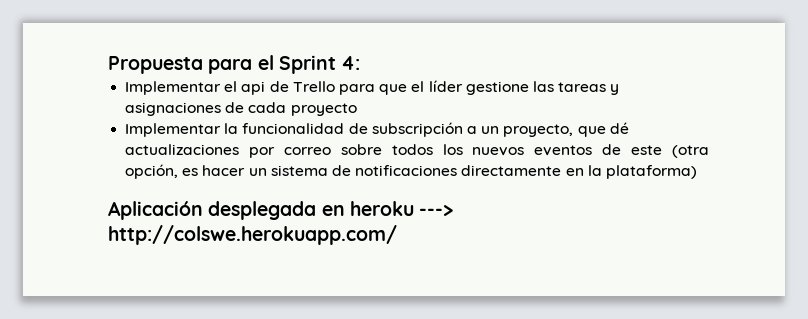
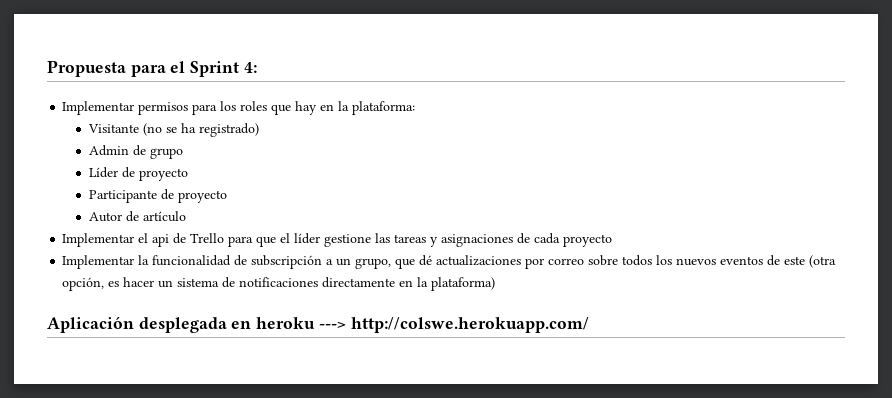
+ Implementar permisos para los roles que hay en la plataforma:
+ Visitante (no se ha registrado)
+ Admin de grupo
+ Líder de proyecto
+ Participante de proyecto
+ Autor de artículo
- Implementar la funcionalidad de subscripción a un proyecto, que dé actualizaciones por correo sobre todos los nuevos eventos de este (otra opción, es hacer un sistema de notificaciones directamente en la plataforma)
+ Implementar la funcionalidad de subscripción a un grupo, que dé actualizaciones por correo sobre todos los nuevos eventos de este (otra opción, es hacer un sistema de notificaciones directamente en la plataforma)

